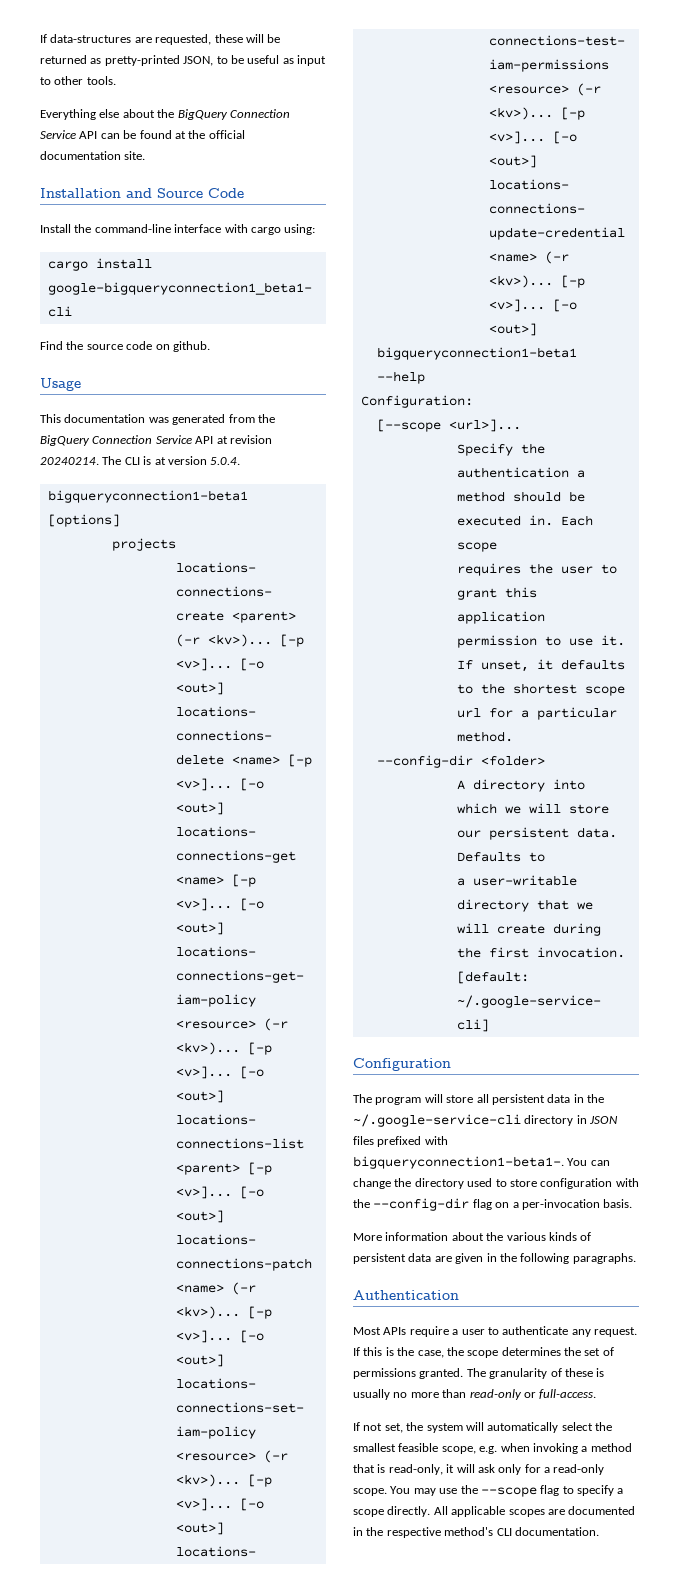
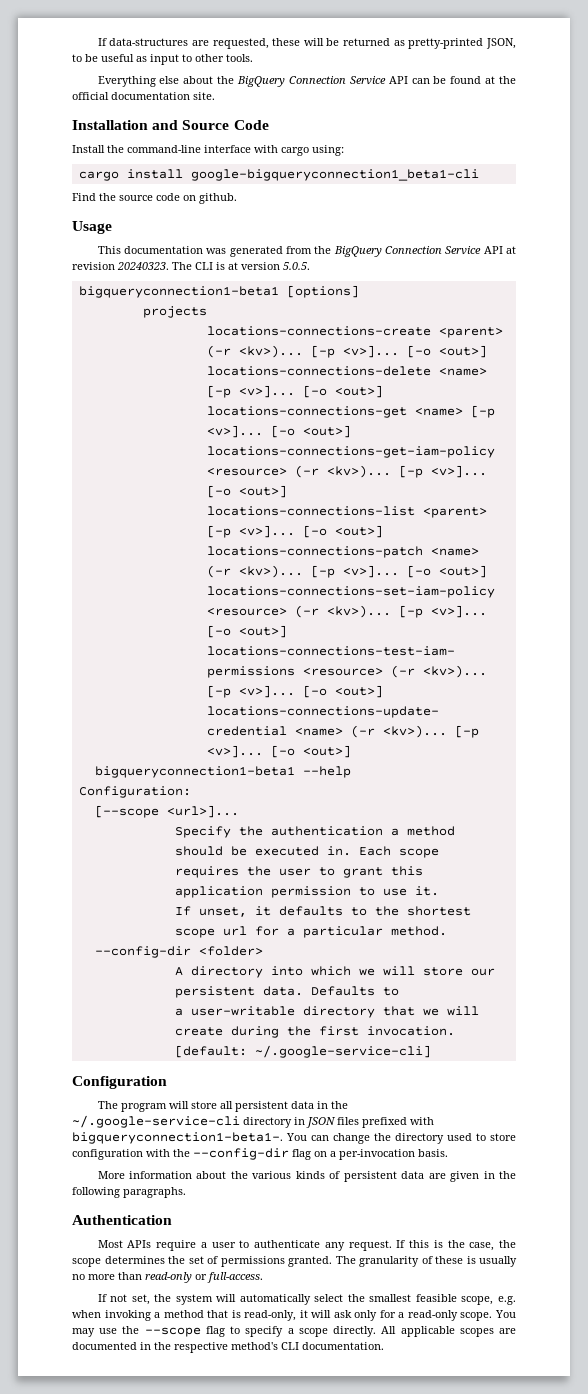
- This documentation was generated from the BigQuery Connection Service API at revision 20240214.
+ This documentation was generated from the BigQuery Connection Service API at revision 20240323.
- The CLI is at version 5.0.4.
+ The CLI is at version 5.0.5.

